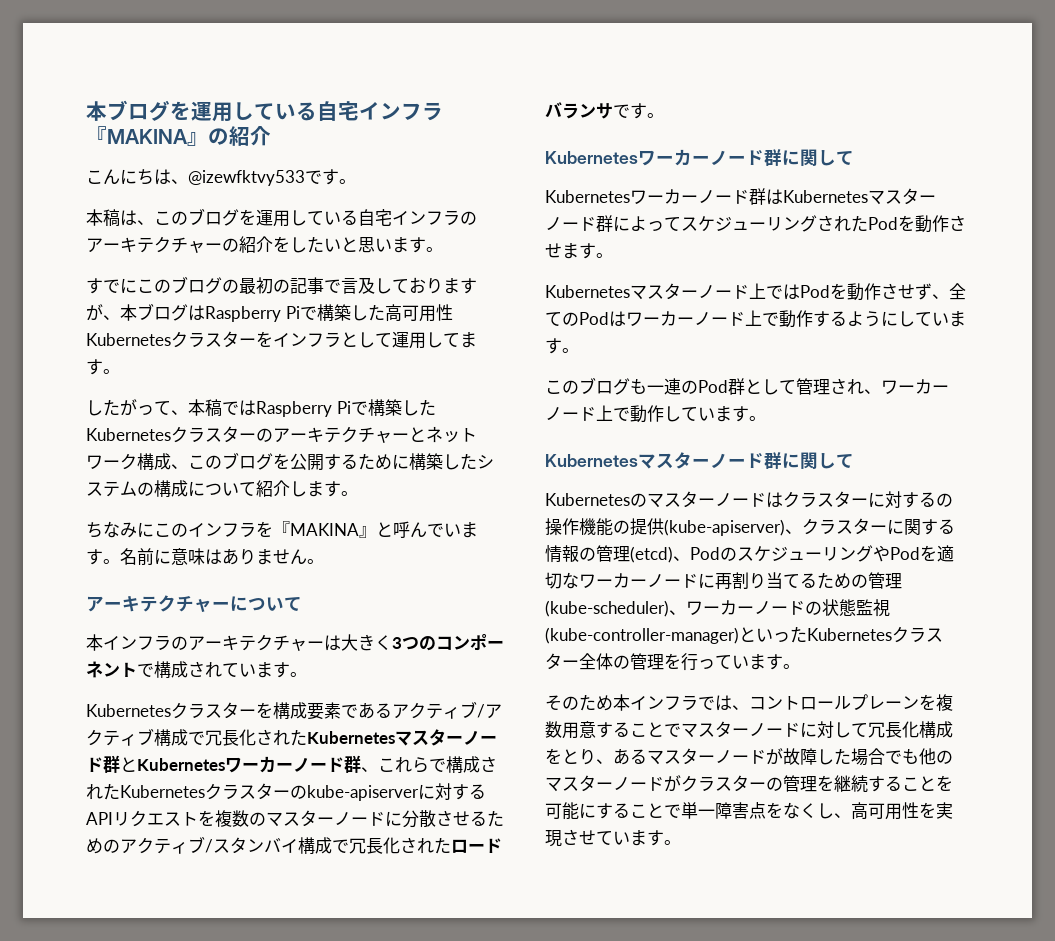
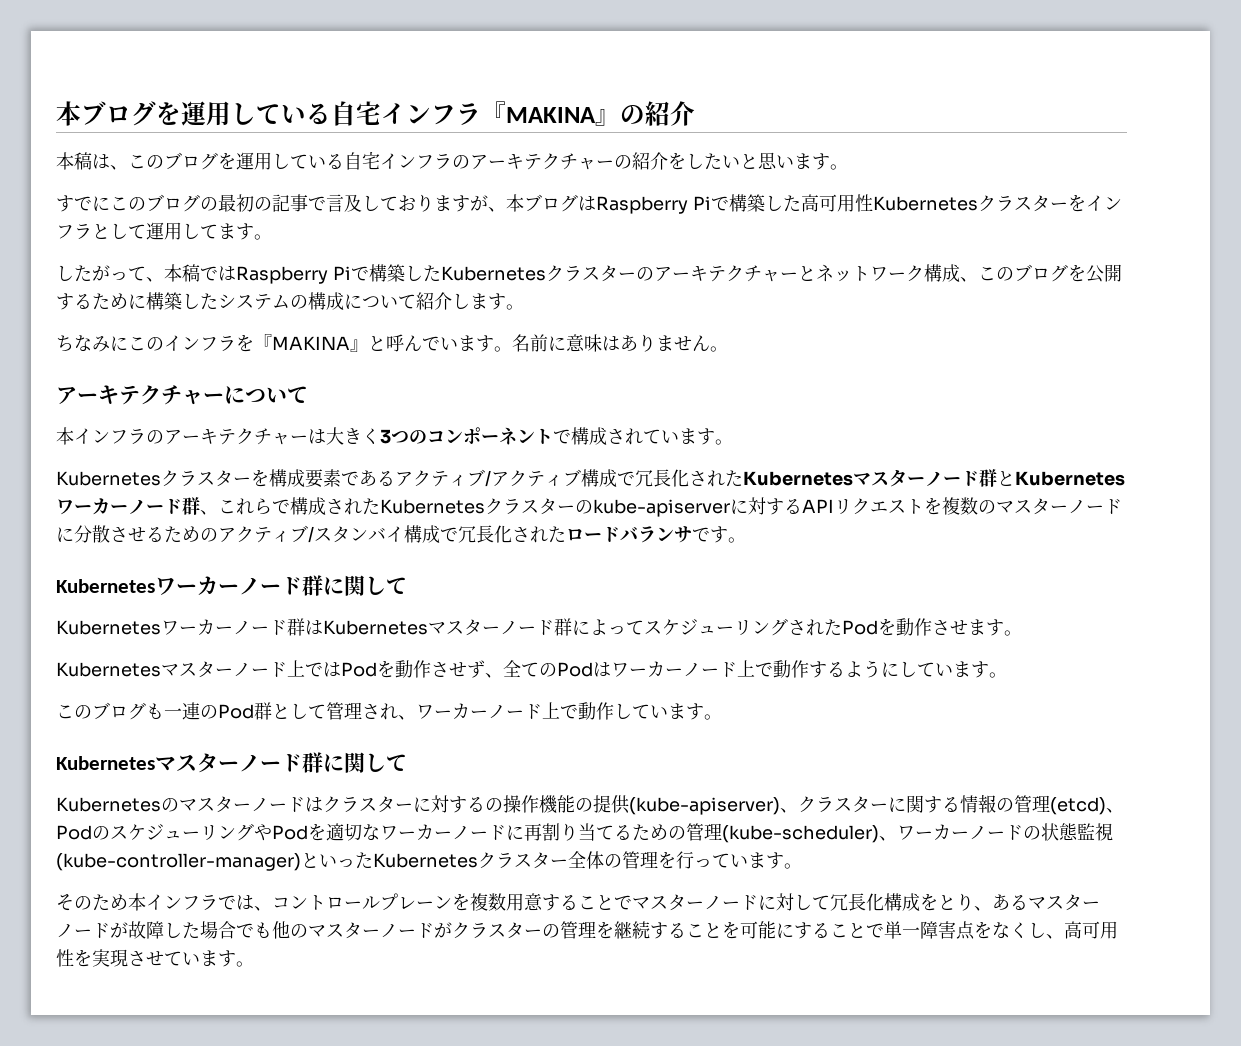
- こんにちは、@izewfktvy533です。

